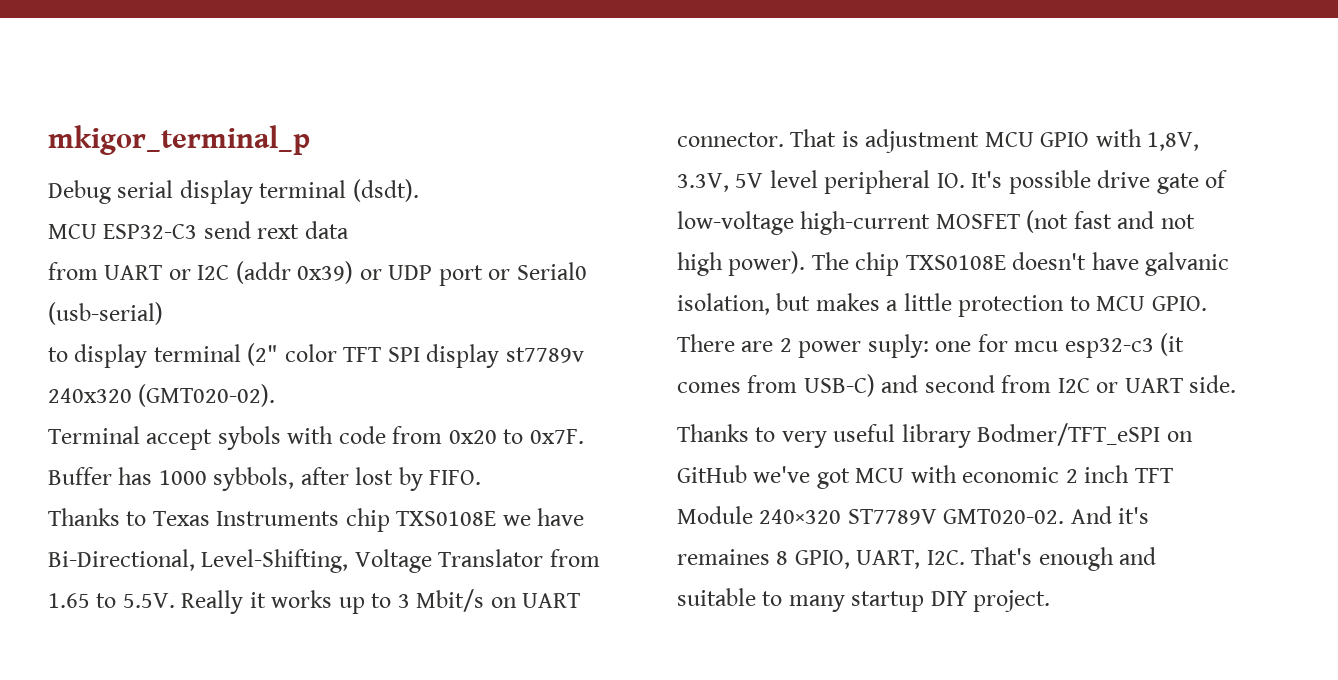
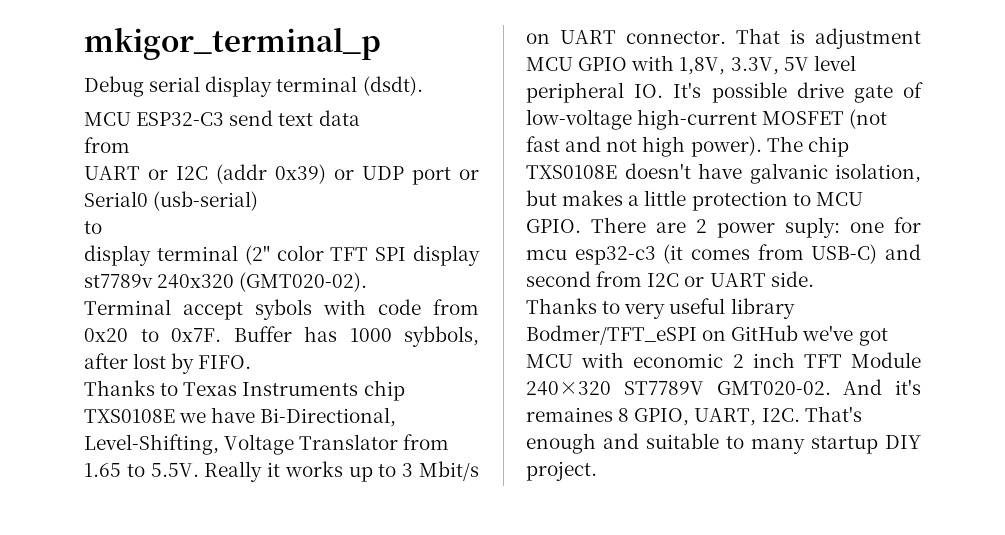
- MCU ESP32-C3 send rext data
- from UART or I2C (addr 0x39) or UDP port or Serial0 (usb-serial)
- to display terminal (2" color TFT SPI display st7789v 240x320 (GMT020-02).
+ MCU ESP32-C3 send text data
+ from
+ UART or I2C (addr 0x39) or UDP port or Serial0 (usb-serial)
+ to
+ display terminal (2" color TFT SPI display st7789v 240x320 (GMT020-02).

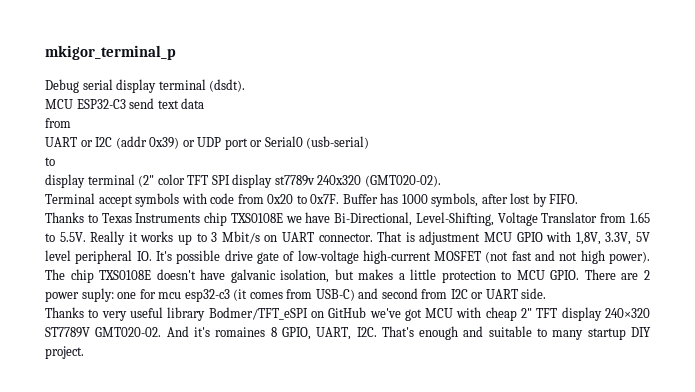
- Terminal accept sybols with code from 0x20 to 0x7F.
+ Terminal accept symbols with code from 0x20 to 0x7F.
- Buffer has 1000 sybbols, after lost by FIFO.
+ Buffer has 1000 symbols, after lost by FIFO.
- Thanks to very useful library Bodmer/TFT_eSPI on GitHub we've got MCU with economic 2 inch TFT Module 240×320 ST7789V GMT020-02.
+ Thanks to very useful library Bodmer/TFT_eSPI on GitHub we've got MCU with cheap 2" TFT display 240×320 ST7789V GMT020-02.
- And it's remaines 8 GPIO, UART, I2C. That's enough and suitable to many startup DIY project.
+ And it's romaines 8 GPIO, UART, I2C. That's enough and suitable to many startup DIY project.

